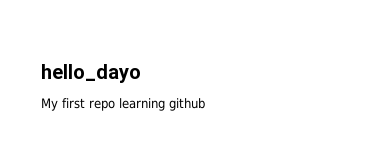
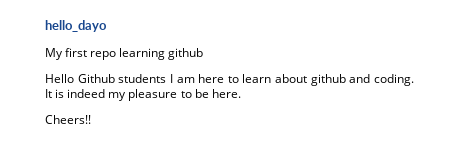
+ Hello Github students I am here to learn about github and coding. It is indeed my pleasure to be here.
+ Cheers!!

